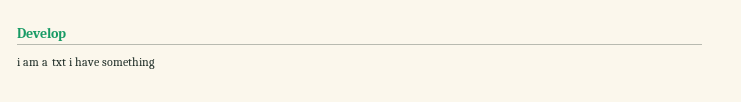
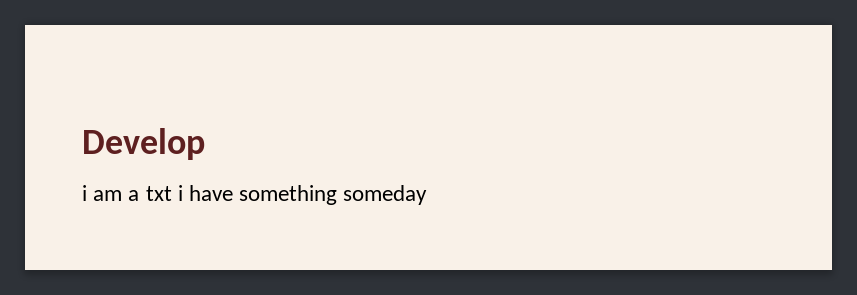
- i am a txt i have something
+ i am a txt i have something someday

